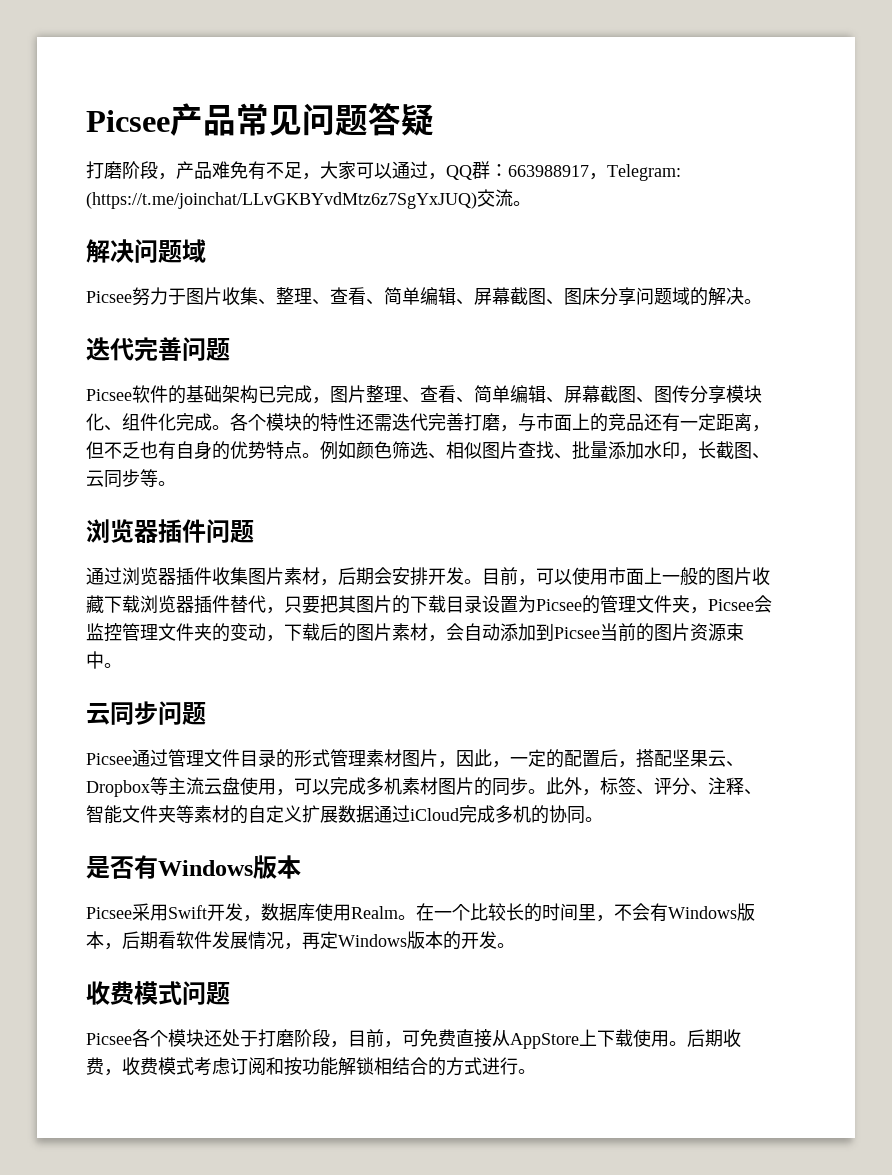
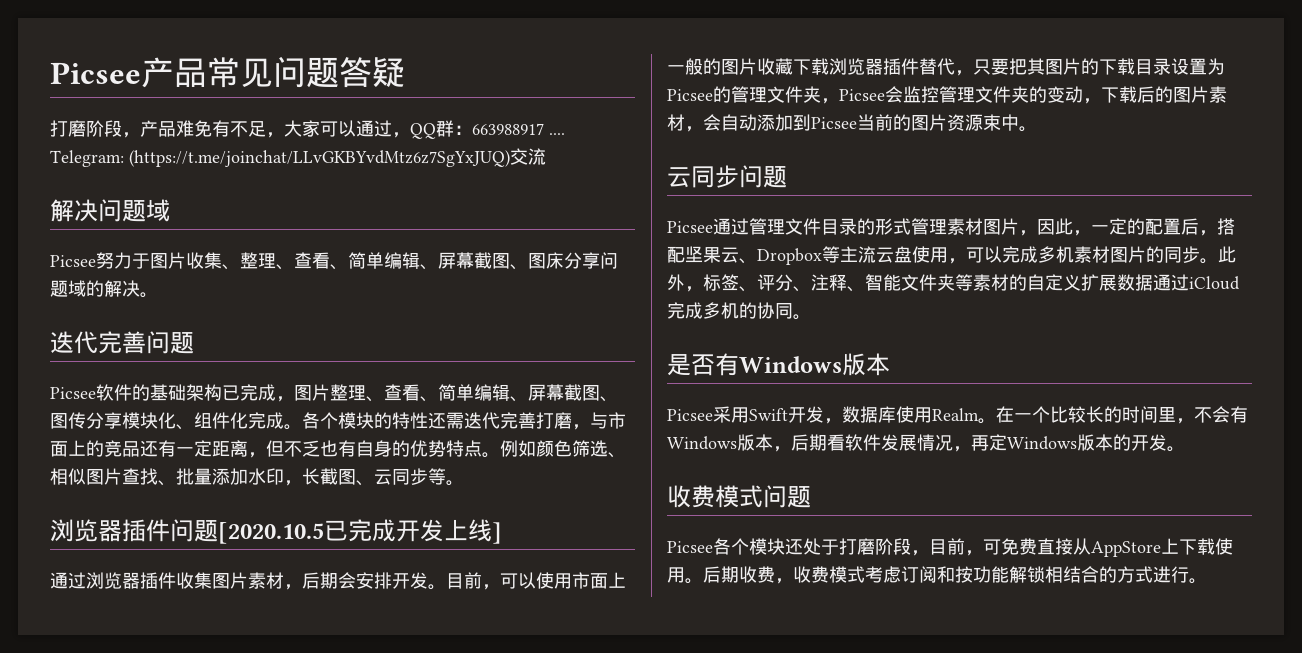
- 打磨阶段，产品难免有不足，大家可以通过，QQ群：663988917，Telegram: (https://t.me/joinchat/LLvGKBYvdMtz6z7SgYxJUQ)交流。
+ 打磨阶段，产品难免有不足，大家可以通过，QQ群：663988917 .... Telegram: (https://t.me/joinchat/LLvGKBYvdMtz6z7SgYxJUQ)交流
- 浏览器插件问题
+ 浏览器插件问题[2020.10.5已完成开发上线]

